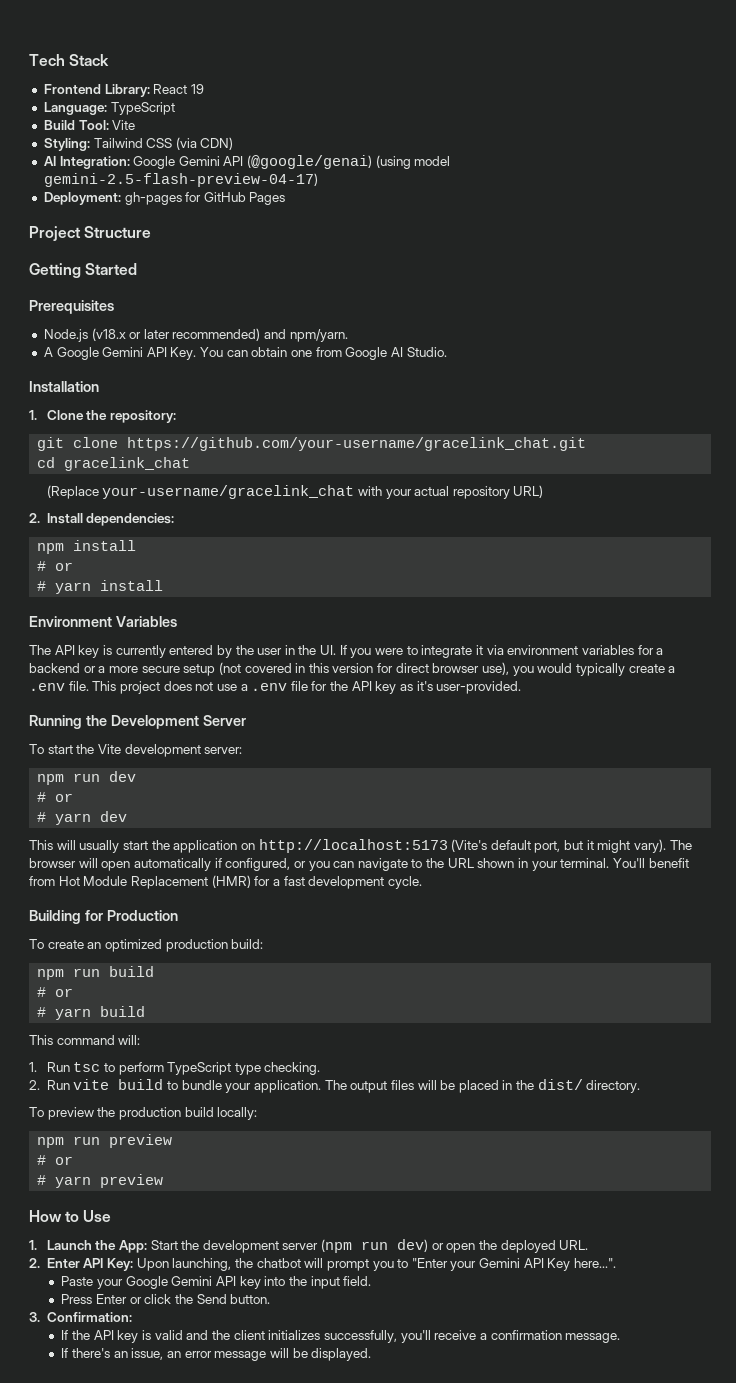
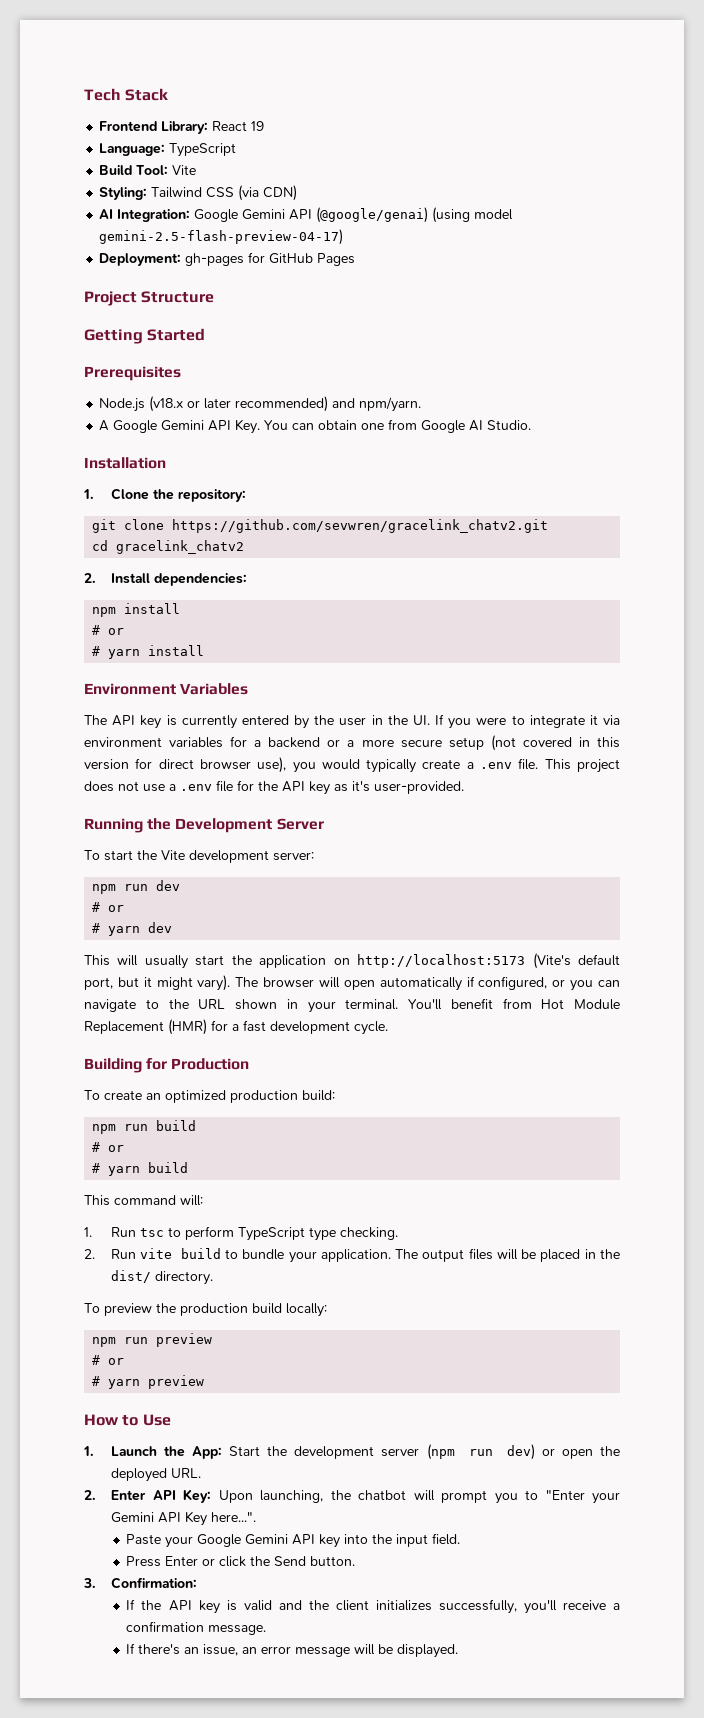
- git clone https://github.com/your-username/gracelink_chat.git
+ git clone https://github.com/sevwren/gracelink_chatv2.git
- cd gracelink_chat
- (Replace your-username/gracelink_chat with your actual repository URL)
+ cd gracelink_chatv2

